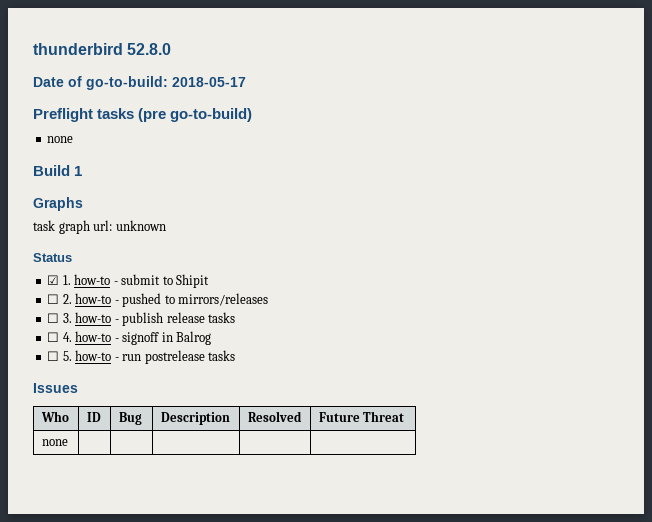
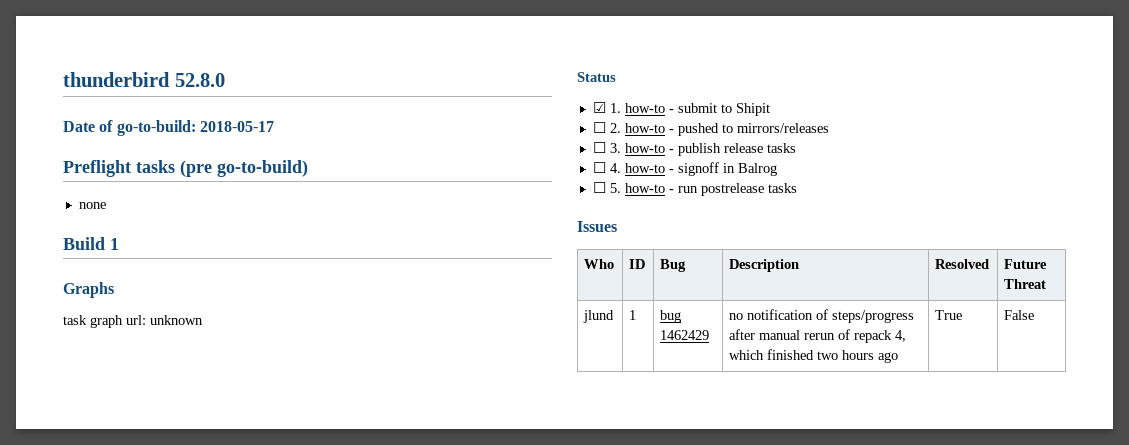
- none | | | | |
+ jlund | 1 | bug 1462429 | no notification of steps/progress after manual rerun of repack 4, which finished two hours ago | True | False

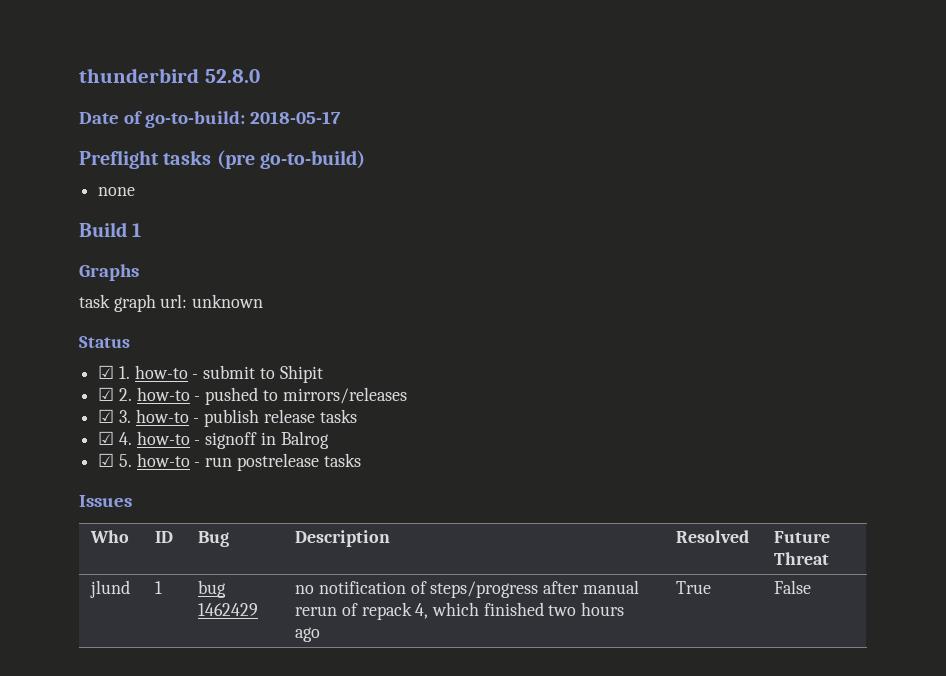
- ☐ 2. how-to - pushed to mirrors/releases
+ ☑ 2. how-to - pushed to mirrors/releases
- ☐ 3. how-to - publish release tasks
+ ☑ 3. how-to - publish release tasks
- ☐ 4. how-to - signoff in Balrog
+ ☑ 4. how-to - signoff in Balrog
- ☐ 5. how-to - run postrelease tasks
+ ☑ 5. how-to - run postrelease tasks

